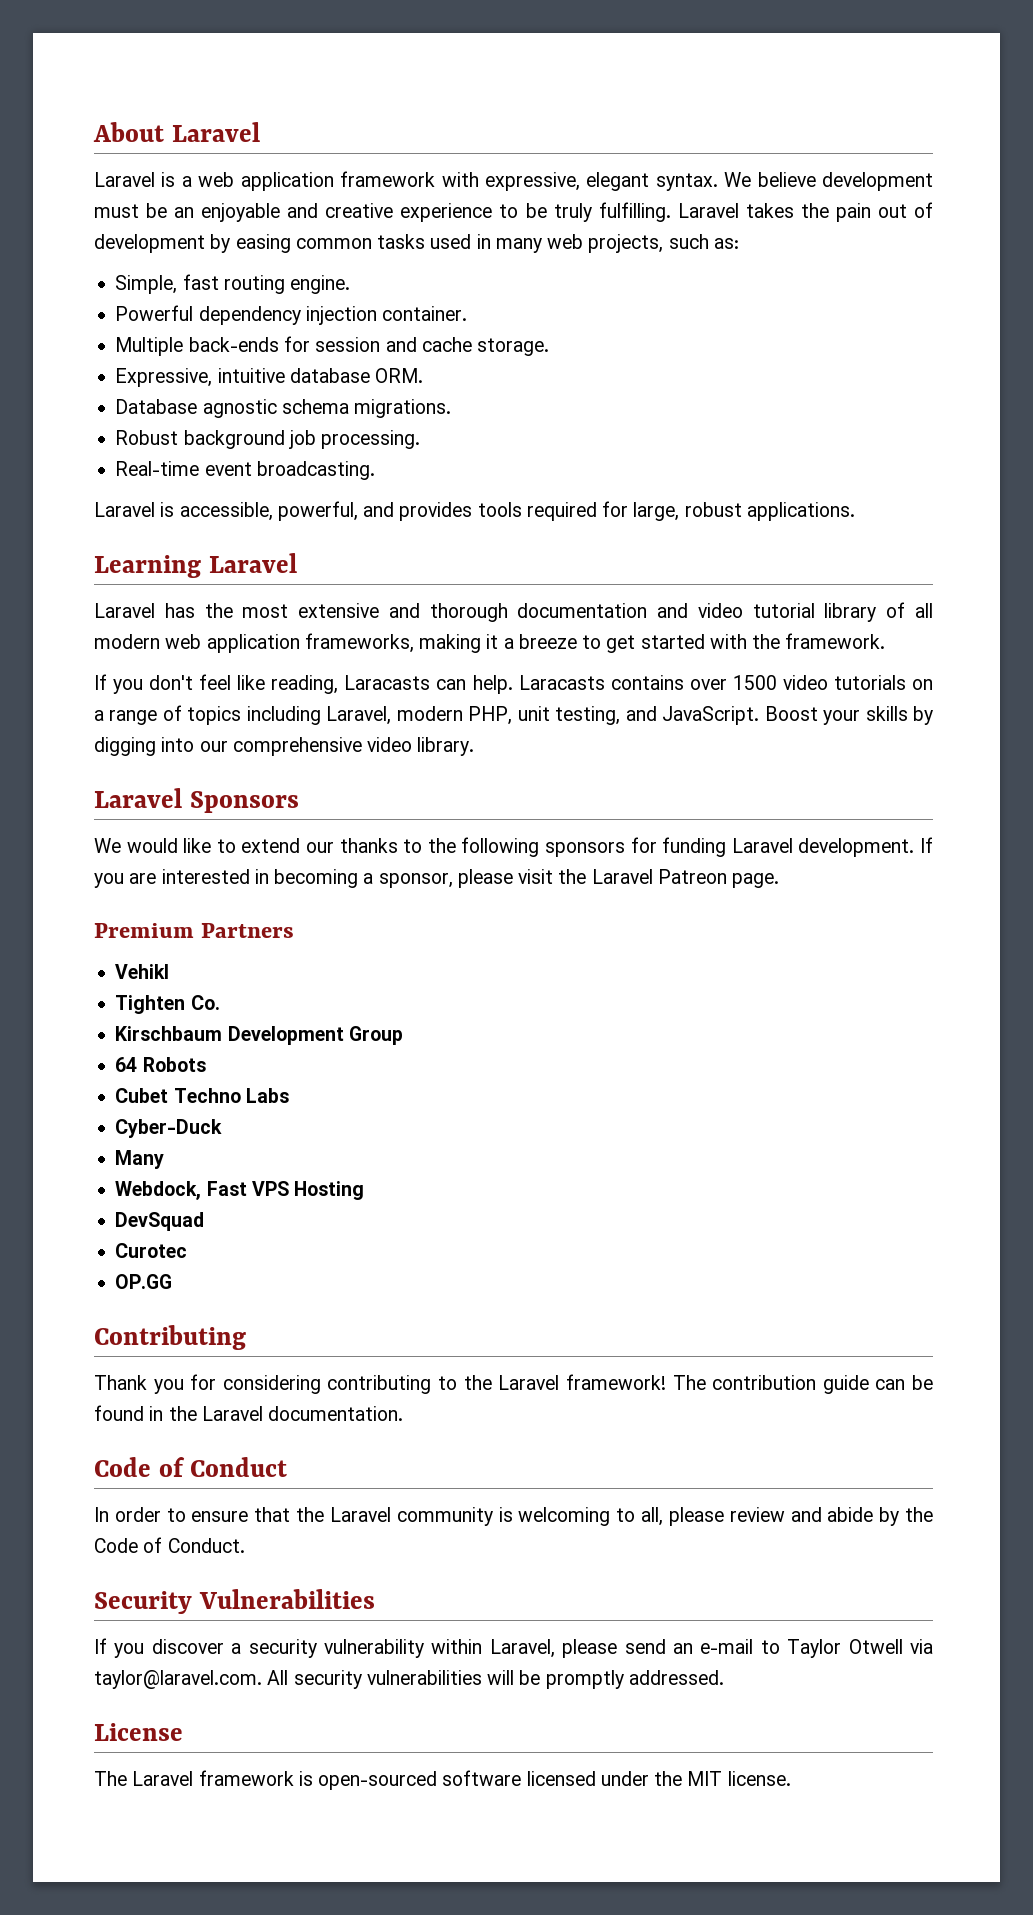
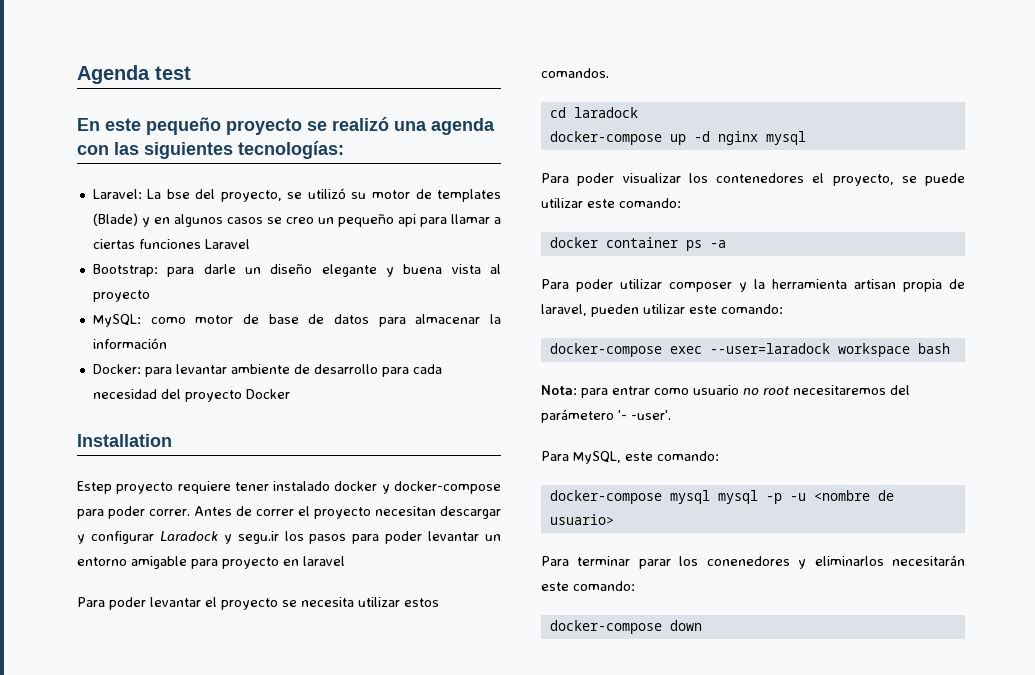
- About Laravel
- Laravel is a web application framework with expressive, elegant syntax. We believe development must be an enjoyable and creative experience to be truly fulfilling. Laravel takes the pain out of development by easing common tasks used in many web projects, such as:
- Simple, fast routing engine.
- Powerful dependency injection container.
- Multiple back-ends for session and cache storage.
- Expressive, intuitive database ORM.
- Database agnostic schema migrations.
- Robust background job processing.
- Real-time event broadcasting.
- Laravel is accessible, powerful, and provides tools required for large, robust applications.
- Learning Laravel
- Laravel has the most extensive and thorough documentation and video tutorial library of all modern web application frameworks, making it a breeze to get started with the framework.
- If you don't feel like reading, Laracasts can help. Laracasts contains over 1500 video tutorials on a range of topics including Laravel, modern PHP, unit testing, and JavaScript. Boost your skills by digging into our comprehensive video library.
- Laravel Sponsors
- We would like to extend our thanks to the following sponsors for funding Laravel development. If you are interested in becoming a sponsor, please visit the Laravel Patreon page.
- Premium Partners
- Vehikl
- Tighten Co.
- Kirschbaum Development Group
- 64 Robots
- Cubet Techno Labs
- Cyber-Duck
- Many
- Webdock, Fast VPS Hosting
- DevSquad
- Curotec
- OP.GG
- Contributing
- Thank you for considering contributing to the Laravel framework! The contribution guide can be found in the Laravel documentation.
- Code of Conduct
- In order to ensure that the Laravel community is welcoming to all, please review and abide by the Code of Conduct.
- Security Vulnerabilities
- If you discover a security vulnerability within Laravel, please send an e-mail to Taylor Otwell via taylor@laravel.com. All security vulnerabilities will be promptly addressed.
- License
- The Laravel framework is open-sourced software licensed under the MIT license.
+ Agenda test
+ En este pequeño proyecto se realizó una agenda con las siguientes tecnologías:
+ Laravel: La bse del proyecto, se utilizó su motor de templates (Blade) y en algunos casos se creo un pequeño api para llamar a ciertas funciones Laravel
+ Bootstrap: para darle un diseño elegante y buena vista al proyecto
+ MySQL: como motor de base de datos para almacenar la información
+ Docker: para levantar ambiente de desarrollo para cada necesidad del proyecto Docker
+ Installation
+ Estep proyecto requiere tener instalado docker y docker-compose para poder correr. Antes de correr el proyecto necesitan descargar y configurar Laradock y segu.ir los pasos para poder levantar un entorno amigable para proyecto en laravel
+ Para poder levantar el proyecto se necesita utilizar estos comandos.
+ cd laradock
+ docker-compose up -d nginx mysql
+ Para poder visualizar los contenedores el proyecto, se puede utilizar este comando:
+ docker container ps -a
+ Para poder utilizar composer y la herramienta artisan propia de laravel, pueden utilizar este comando:
+ docker-compose exec --user=laradock workspace bash
+ Nota: para entrar como usuario no root necesitaremos del parámetero '- -user'.
+ Para MySQL, este comando:
+ docker-compose mysql mysql -p -u <nombre de usuario>
+ Para terminar parar los conenedores y eliminarlos necesitarán este comando:
+ docker-compose down

